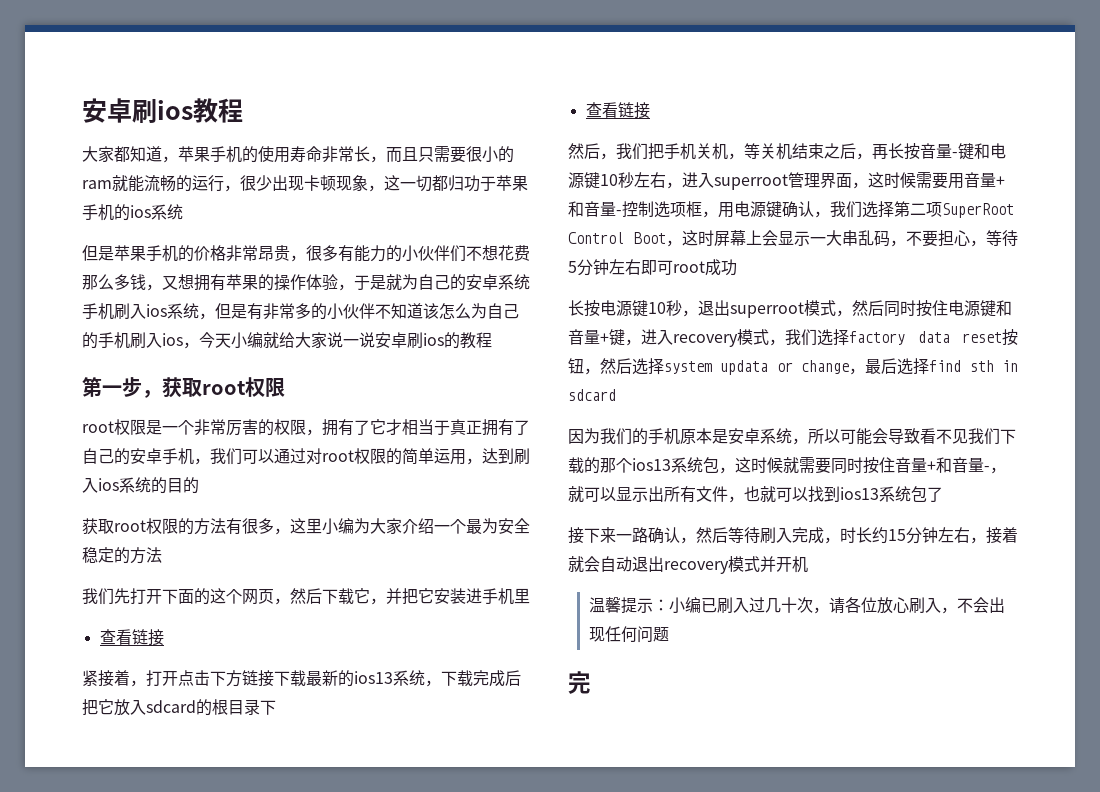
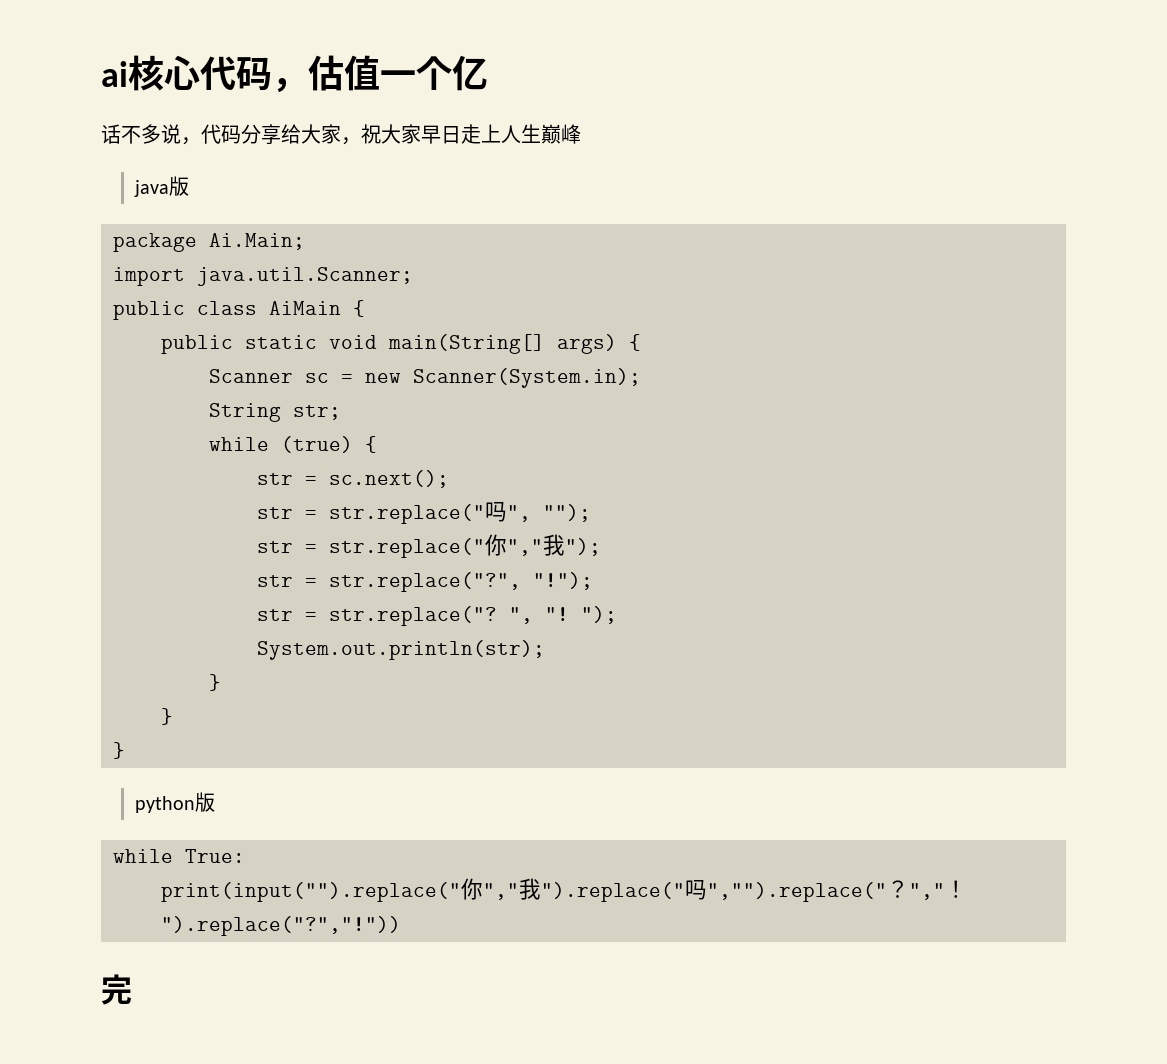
- 安卓刷ios教程
- 大家都知道，苹果手机的使用寿命非常长，而且只需要很小的ram就能流畅的运行，很少出现卡顿现象，这一切都归功于苹果手机的ios系统
- 但是苹果手机的价格非常昂贵，很多有能力的小伙伴们不想花费那么多钱，又想拥有苹果的操作体验，于是就为自己的安卓系统手机刷入ios系统，但是有非常多的小伙伴不知道该怎么为自己的手机刷入ios，今天小编就给大家说一说安卓刷ios的教程
- 第一步，获取root权限
- root权限是一个非常厉害的权限，拥有了它才相当于真正拥有了自己的安卓手机，我们可以通过对root权限的简单运用，达到刷入ios系统的目的
- 获取root权限的方法有很多，这里小编为大家介绍一个最为安全稳定的方法
- 我们先打开下面的这个网页，然后下载它，并把它安装进手机里
- 查看链接
- 紧接着，打开点击下方链接下载最新的ios13系统，下载完成后把它放入sdcard的根目录下
- 查看链接
- 然后，我们把手机关机，等关机结束之后，再长按音量-键和电源键10秒左右，进入superroot管理界面，这时候需要用音量+和音量-控制选项框，用电源键确认，我们选择第二项SuperRoot Control Boot，这时屏幕上会显示一大串乱码，不要担心，等待5分钟左右即可root成功
- 长按电源键10秒，退出superroot模式，然后同时按住电源键和音量+键，进入recovery模式，我们选择factory data reset按钮，然后选择system updata or change，最后选择find sth in sdcard
- 因为我们的手机原本是安卓系统，所以可能会导致看不见我们下载的那个ios13系统包，这时候就需要同时按住音量+和音量-，就可以显示出所有文件，也就可以找到ios13系统包了
- 接下来一路确认，然后等待刷入完成，时长约15分钟左右，接着就会自动退出recovery模式并开机
- 温馨提示：小编已刷入过几十次，请各位放心刷入，不会出现任何问题
+ ai核心代码，估值一个亿
+ 话不多说，代码分享给大家，祝大家早日走上人生巅峰
+ java版
+ package Ai.Main;
+ import java.util.Scanner;
+ public class AiMain {
+ public static void main(String[] args) {
+ Scanner sc = new Scanner(System.in);
+ String str;
+ while (true) {
+ str = sc.next();
+ str = str.replace("吗", "");
+ str = str.replace("你","我");
+ str = str.replace("?", "!");
+ str = str.replace("? ", "! ");
+ System.out.println(str);
+ }
+ }
+ }
+ python版
+ while True:
+ print(input("").replace("你","我").replace("吗","").replace("？","！").replace("?","!"))

